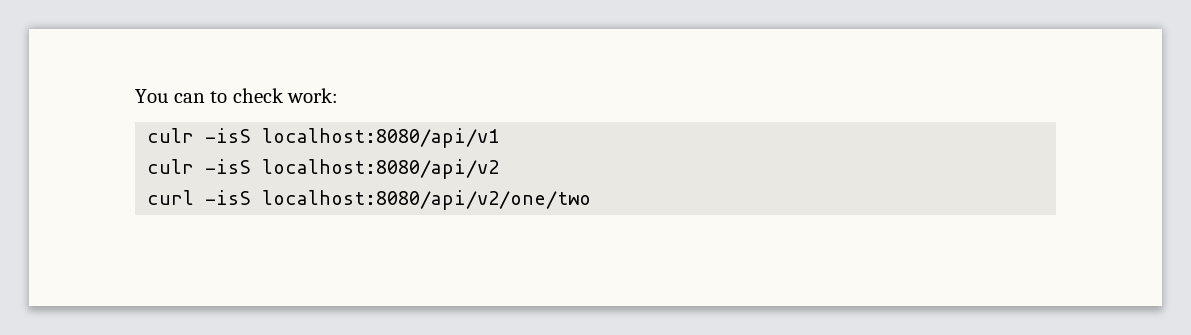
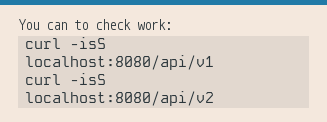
- culr -isS localhost:8080/api/v1
+ curl -isS localhost:8080/api/v1
- culr -isS localhost:8080/api/v2
+ curl -isS localhost:8080/api/v2
- curl -isS localhost:8080/api/v2/one/two

